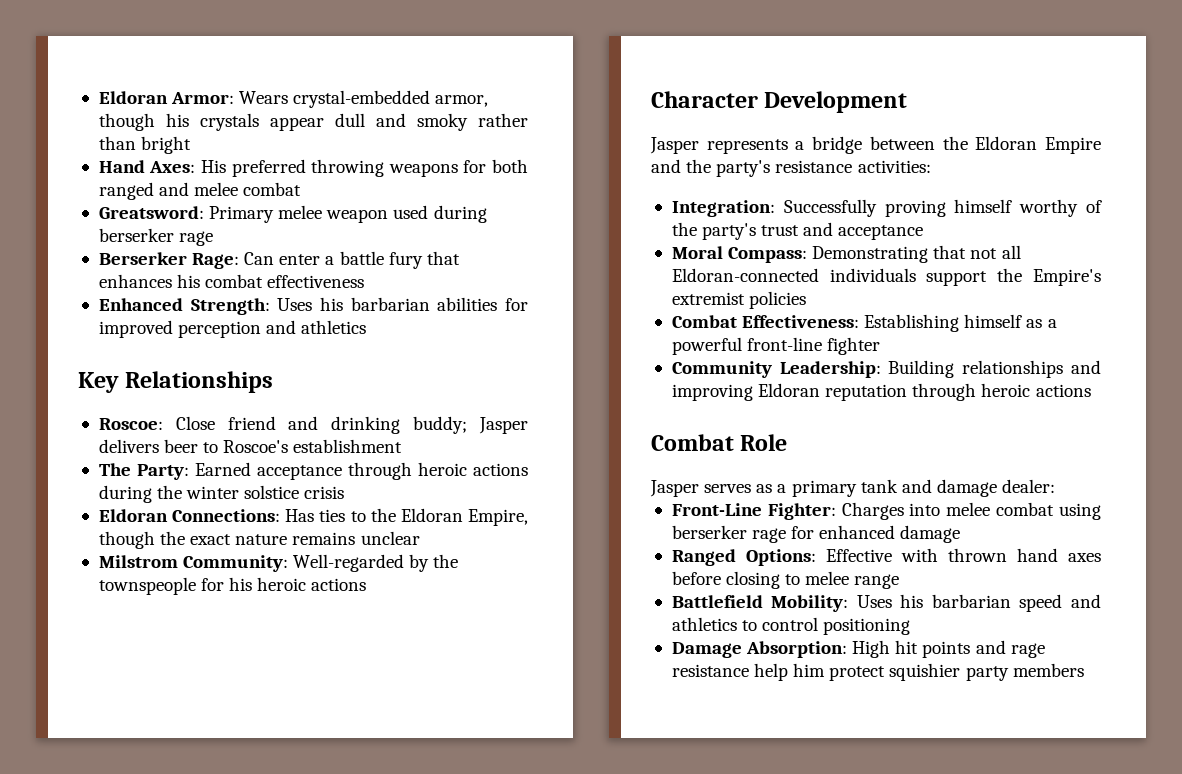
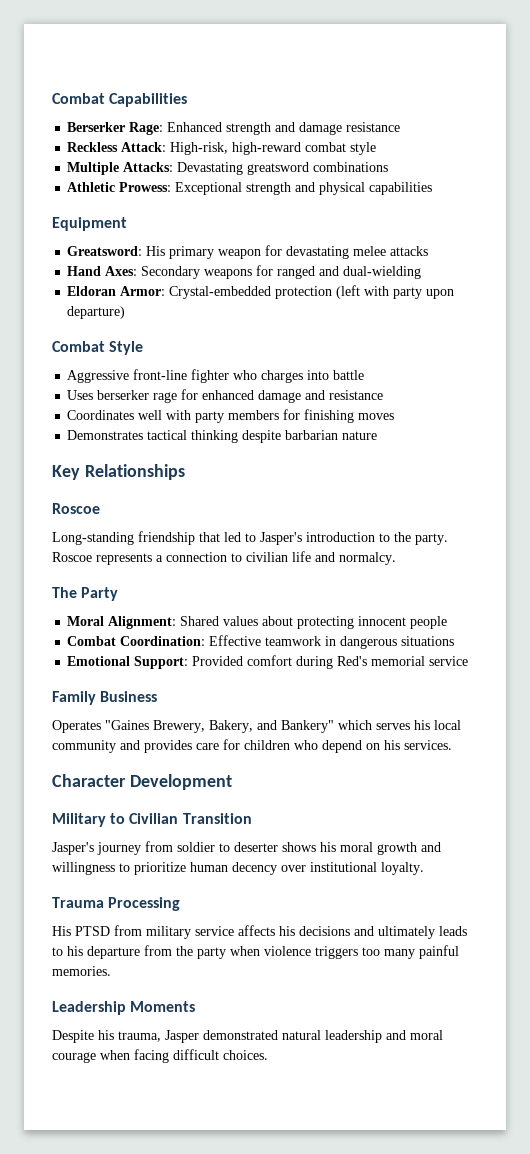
- Eldoran Armor: Wears crystal-embedded armor, though his crystals appear dull and smoky rather than bright
+ Combat Capabilities
+ Berserker Rage: Enhanced strength and damage resistance
+ Reckless Attack: High-risk, high-reward combat style
+ Multiple Attacks: Devastating greatsword combinations
+ Athletic Prowess: Exceptional strength and physical capabilities
+ Equipment
+ Greatsword: His primary weapon for devastating melee attacks
- Hand Axes: His preferred throwing weapons for both ranged and melee combat
- Greatsword: Primary melee weapon used during berserker rage
- Berserker Rage: Can enter a battle fury that enhances his combat effectiveness
- Enhanced Strength: Uses his barbarian abilities for improved perception and athletics
+ Hand Axes: Secondary weapons for ranged and dual-wielding
+ Eldoran Armor: Crystal-embedded protection (left with party upon departure)
+ Combat Style
+ Aggressive front-line fighter who charges into battle
+ Uses berserker rage for enhanced damage and resistance
+ Coordinates well with party members for finishing moves
+ Demonstrates tactical thinking despite barbarian nature
  Key Relationships
- Roscoe: Close friend and drinking buddy; Jasper delivers beer to Roscoe's establishment
- The Party: Earned acceptance through heroic actions during the winter solstice crisis
- Eldoran Connections: Has ties to the Eldoran Empire, though the exact nature remains unclear
- Milstrom Community: Well-regarded by the townspeople for his heroic actions
+ Roscoe
+ Long-standing friendship that led to Jasper's introduction to the party. Roscoe represents a connection to civilian life and normalcy.
+ The Party
+ Moral Alignment: Shared values about protecting innocent people
+ Combat Coordination: Effective teamwork in dangerous situations
+ Emotional Support: Provided comfort during Red's memorial service
+ Family Business
+ Operates "Gaines Brewery, Bakery, and Bankery" which serves his local community and provides care for children who depend on his services.
  Character Development
- Jasper represents a bridge between the Eldoran Empire and the party's resistance activities:
- Integration: Successfully proving himself worthy of the party's trust and acceptance
- Moral Compass: Demonstrating that not all Eldoran-connected individuals support the Empire's extremist policies
- Combat Effectiveness: Establishing himself as a powerful front-line fighter
- Community Leadership: Building relationships and improving Eldoran reputation through heroic actions
- Combat Role
- Jasper serves as a primary tank and damage dealer:
- Front-Line Fighter: Charges into melee combat using berserker rage for enhanced damage
- Ranged Options: Effective with thrown hand axes before closing to melee range
- Battlefield Mobility: Uses his barbarian speed and athletics to control positioning
- Damage Absorption: High hit points and rage resistance help him protect squishier party members
+ Military to Civilian Transition
+ Jasper's journey from soldier to deserter shows his moral growth and willingness to prioritize human decency over institutional loyalty.
+ Trauma Processing
+ His PTSD from military service affects his decisions and ultimately leads to his departure from the party when violence triggers too many painful memories.
+ Leadership Moments
+ Despite his trauma, Jasper demonstrated natural leadership and moral courage when facing difficult choices.

